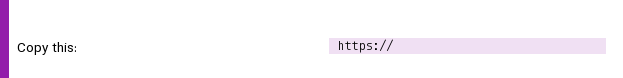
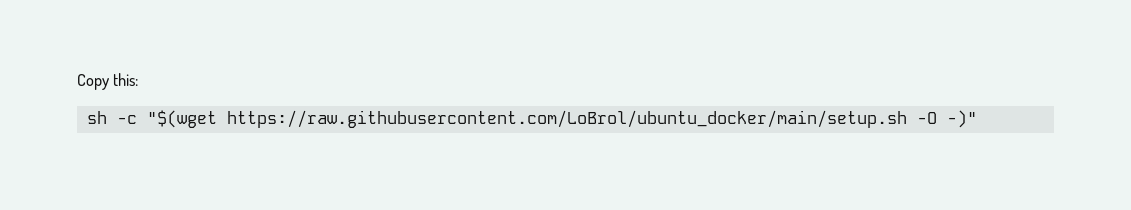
- https://
+ sh -c "$(wget https://raw.githubusercontent.com/LoBrol/ubuntu_docker/main/setup.sh -O -)"

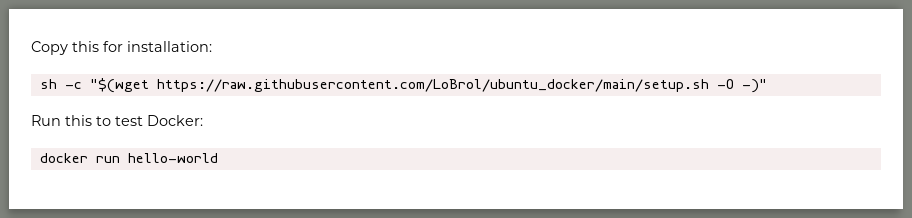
- Copy this:
+ Copy this for installation:
+ Run this to test Docker:
+ docker run hello-world

